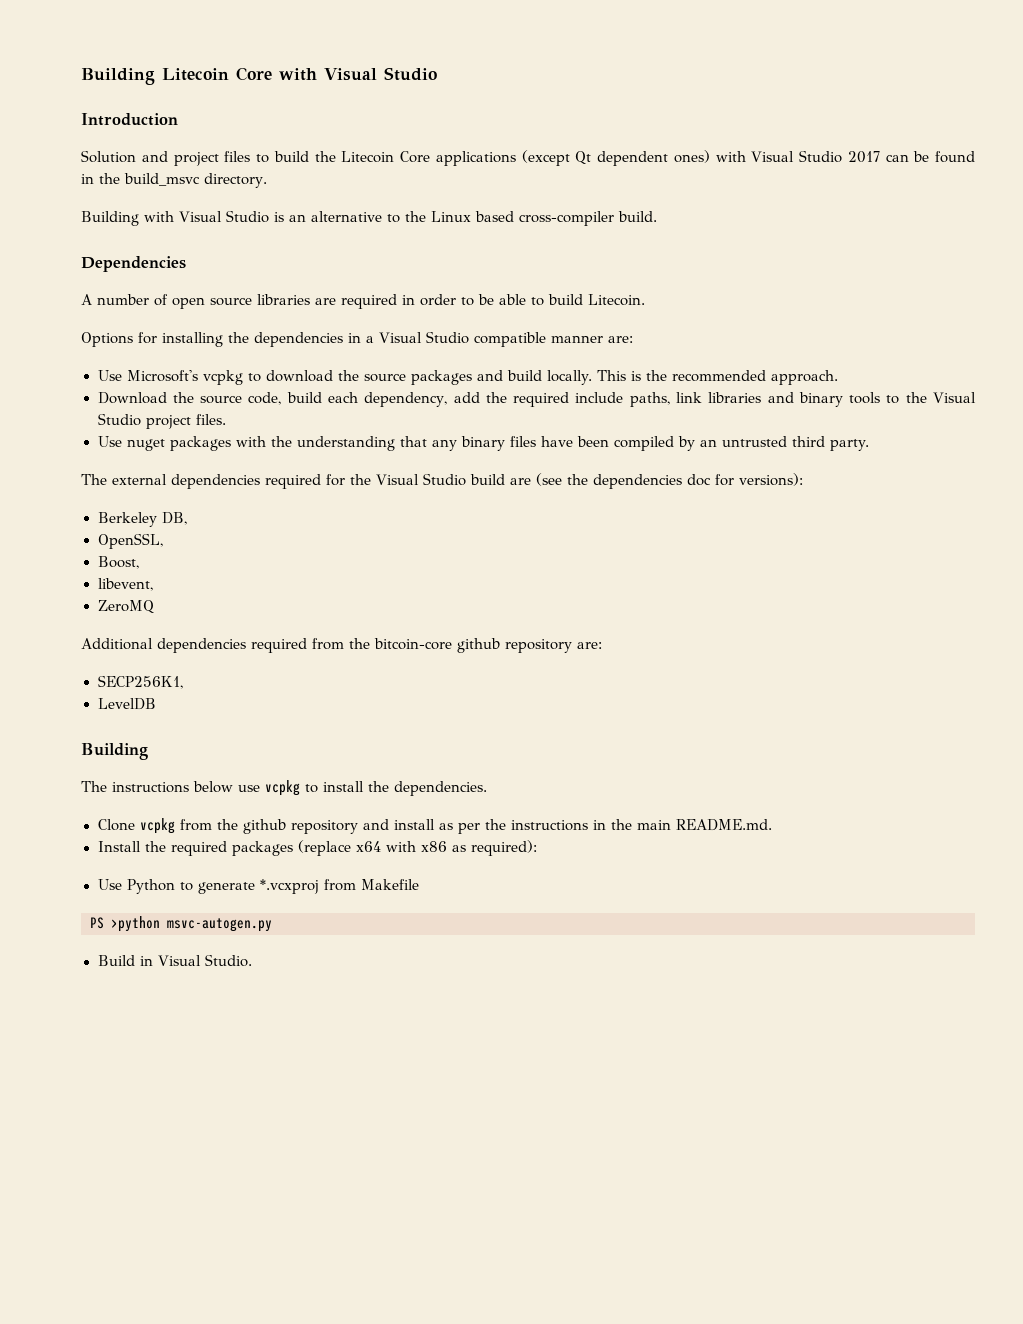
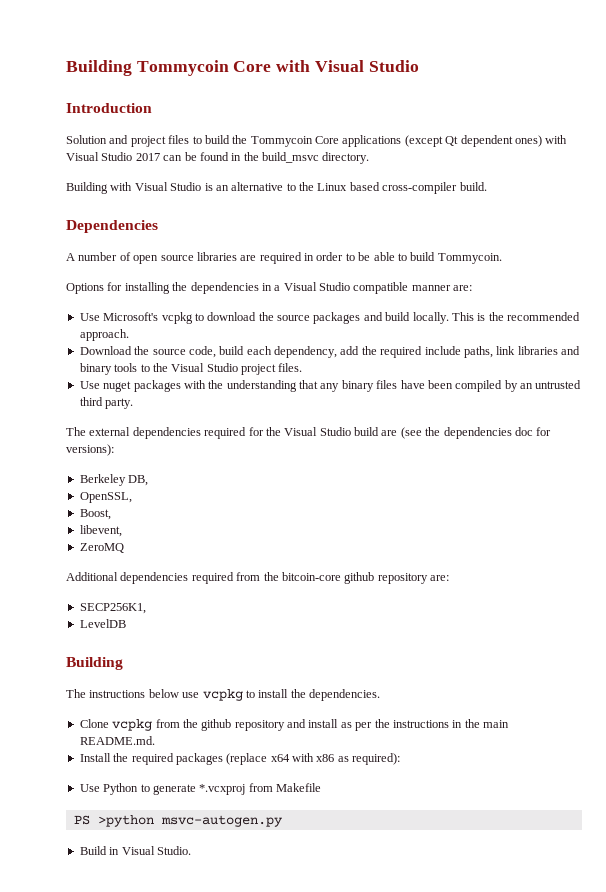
- Building Litecoin Core with Visual Studio
+ Building Tommycoin Core with Visual Studio
- Solution and project files to build the Litecoin Core applications (except Qt dependent ones) with Visual Studio 2017 can be found in the build_msvc directory.
+ Solution and project files to build the Tommycoin Core applications (except Qt dependent ones) with Visual Studio 2017 can be found in the build_msvc directory.
- A number of open source libraries are required in order to be able to build Litecoin.
+ A number of open source libraries are required in order to be able to build Tommycoin.

